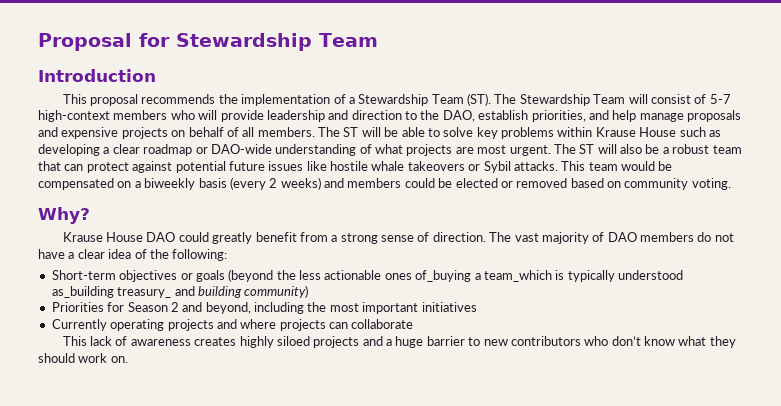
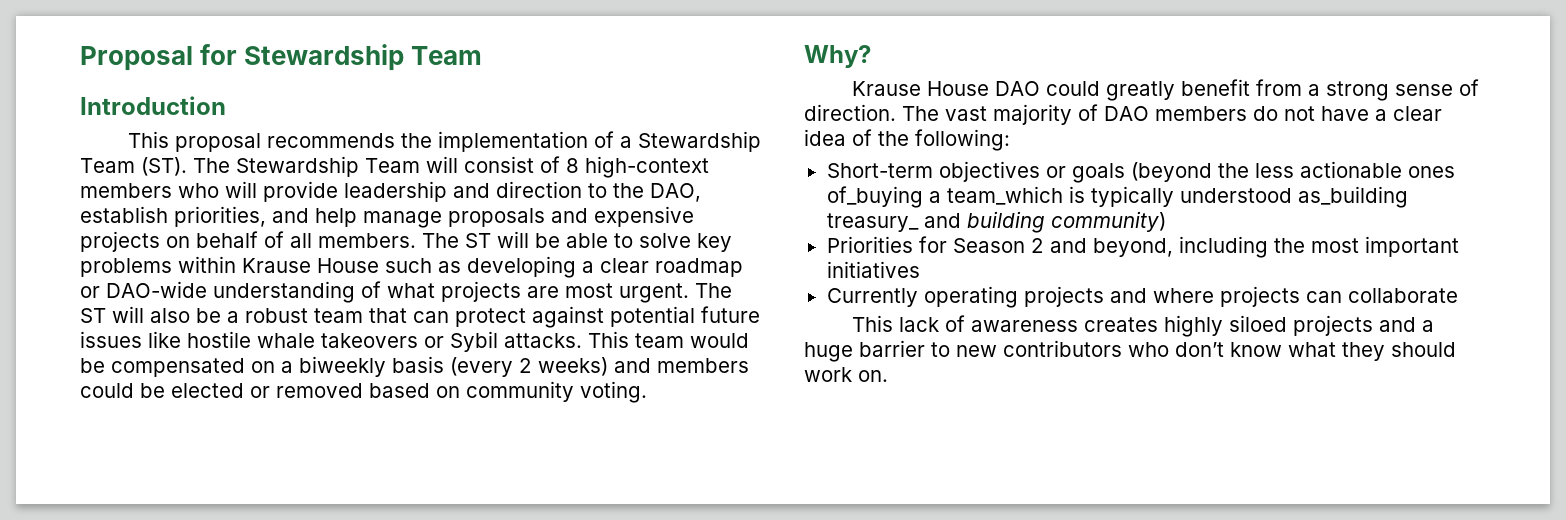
- This proposal recommends the implementation of a Stewardship Team (ST). The Stewardship Team will consist of 5-7 high-context members who will provide leadership and direction to the DAO, establish priorities, and help manage proposals and expensive projects on behalf of all members.
+ This proposal recommends the implementation of a Stewardship Team (ST). The Stewardship Team will consist of 8 high-context members who will provide leadership and direction to the DAO, establish priorities, and help manage proposals and expensive projects on behalf of all members.

